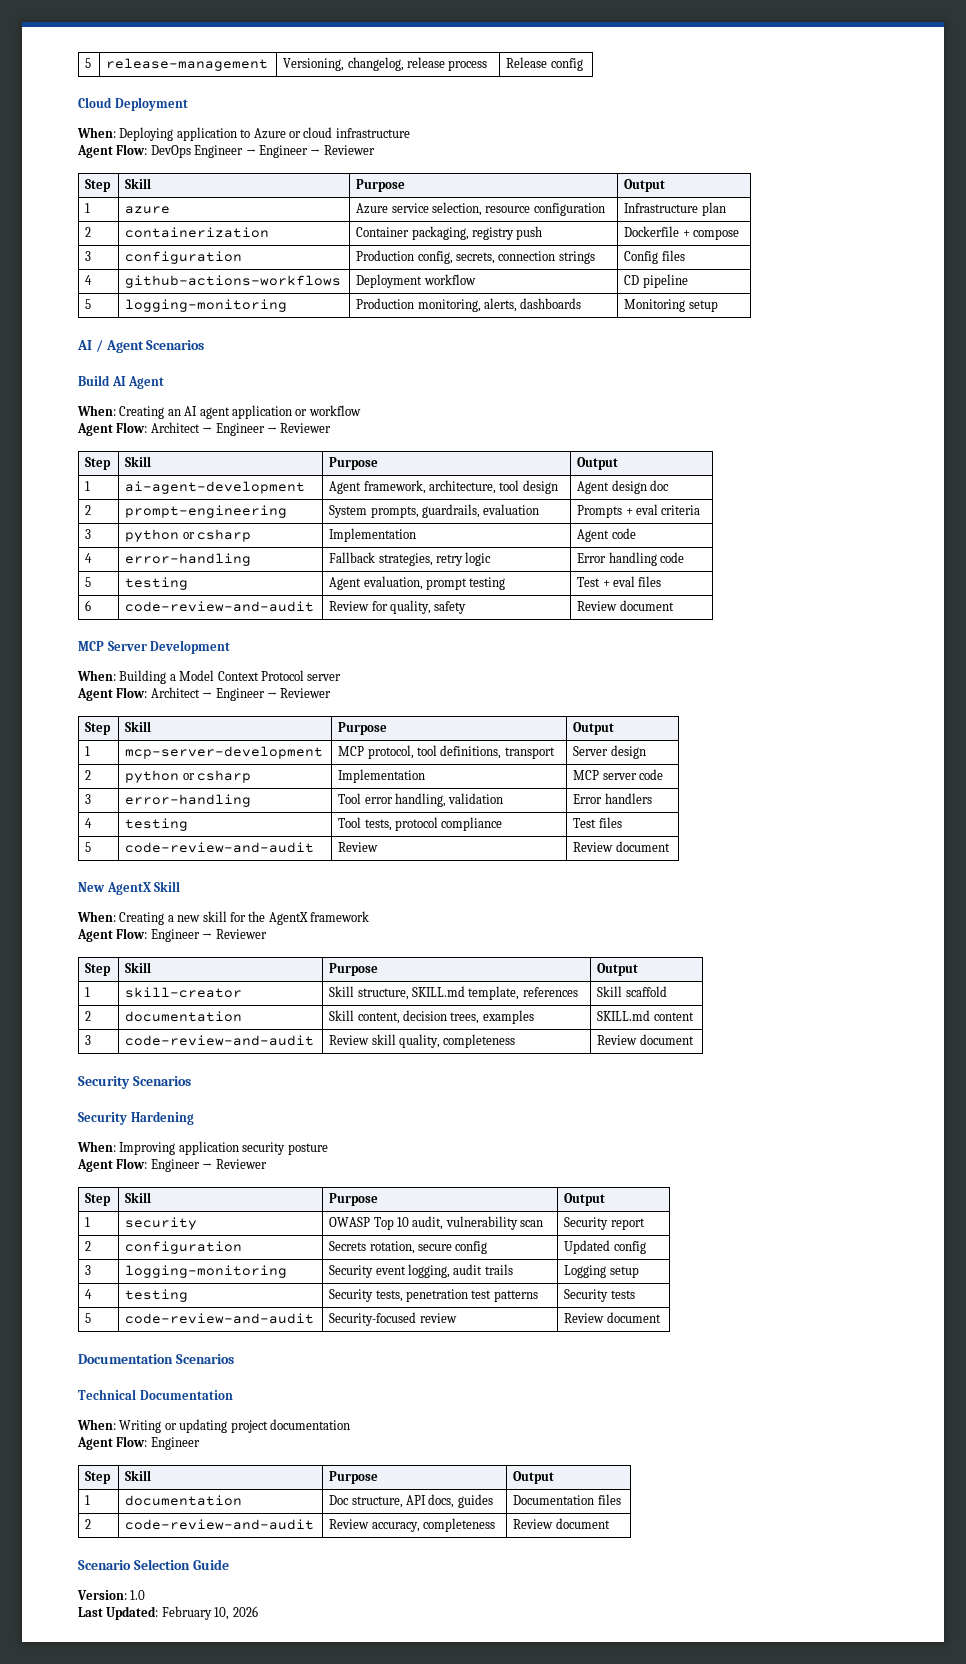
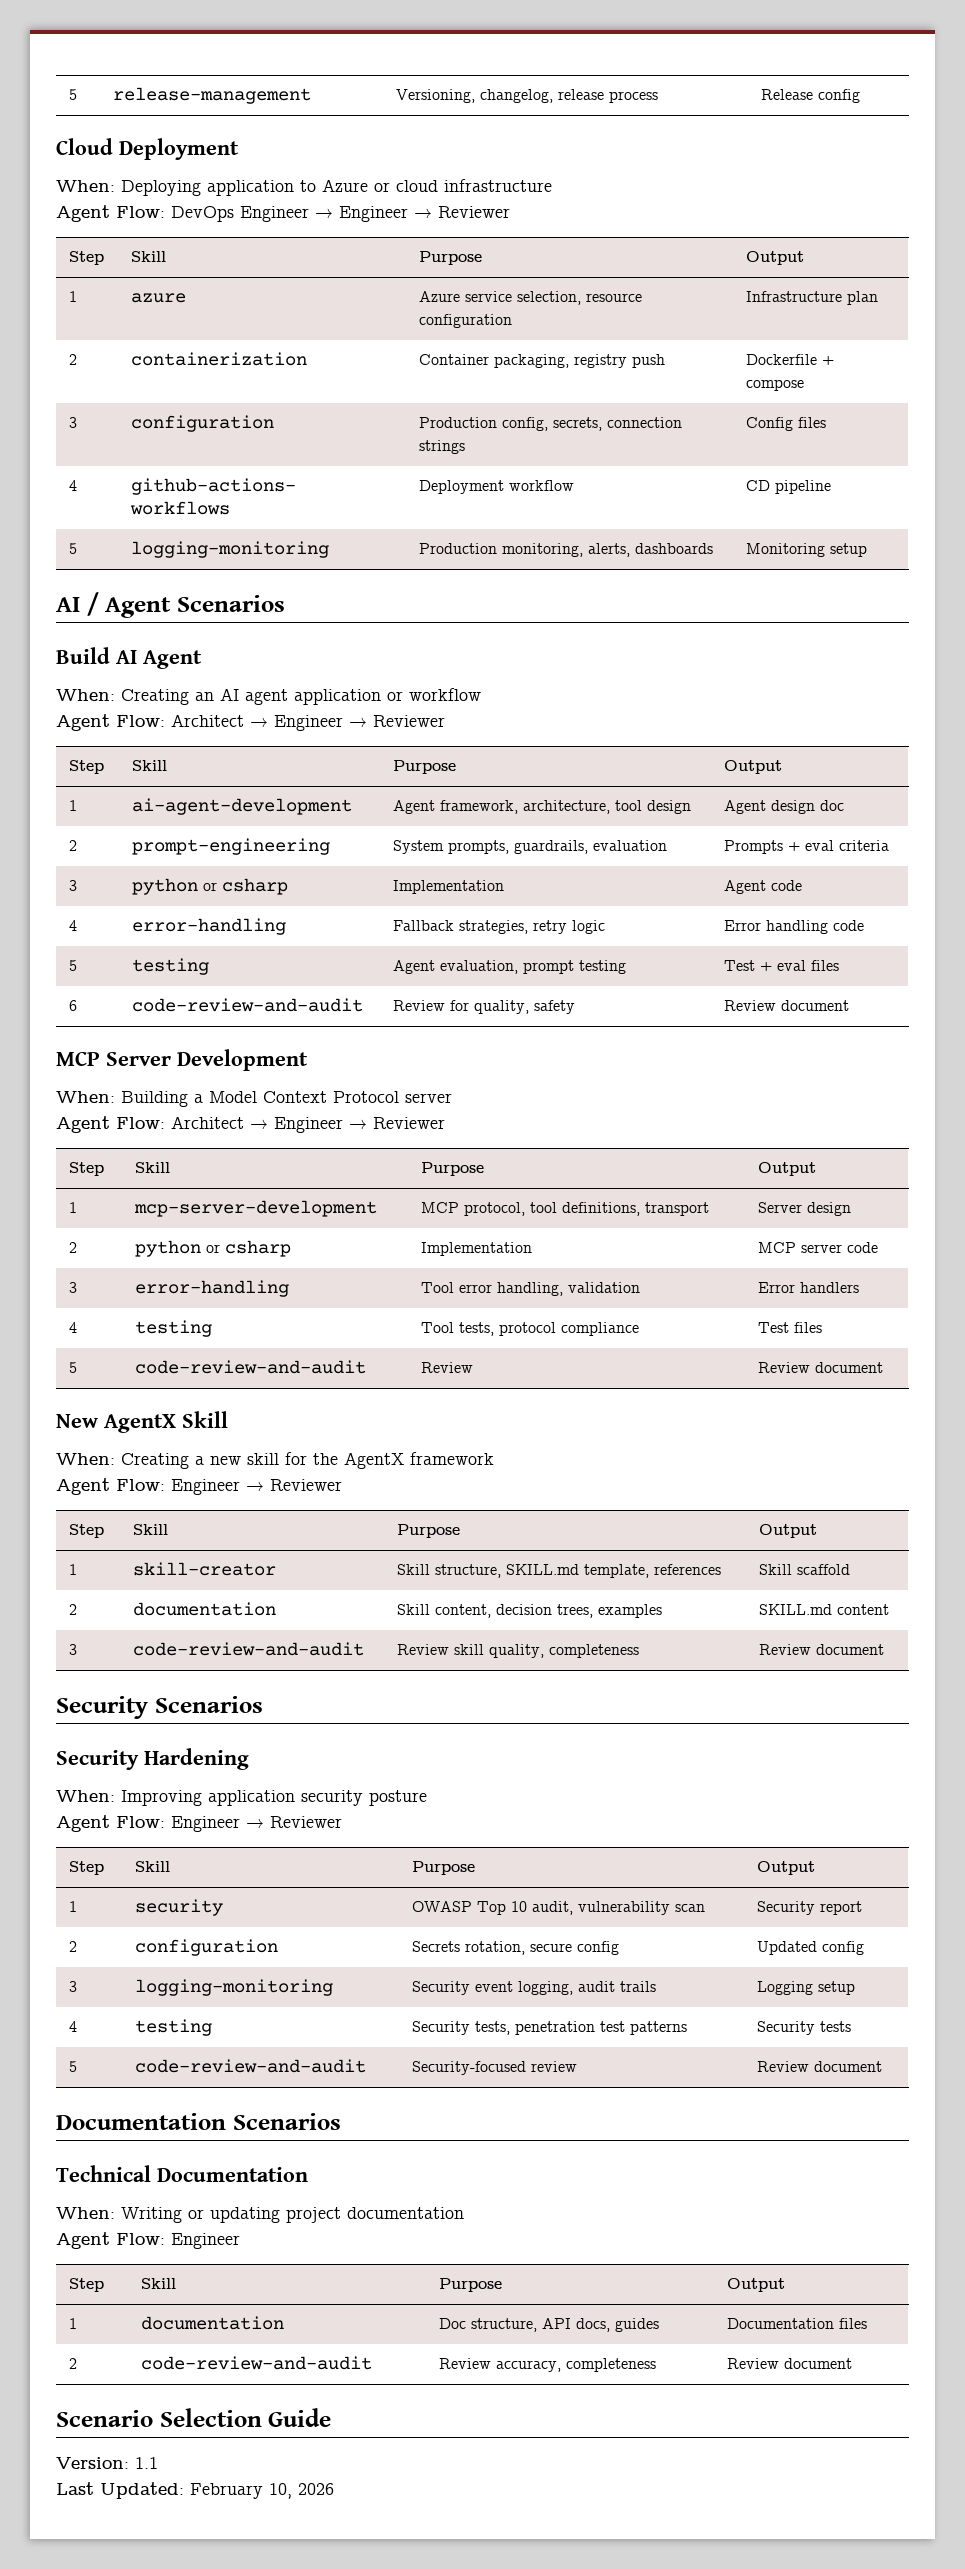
- Version: 1.0
+ Version: 1.1

